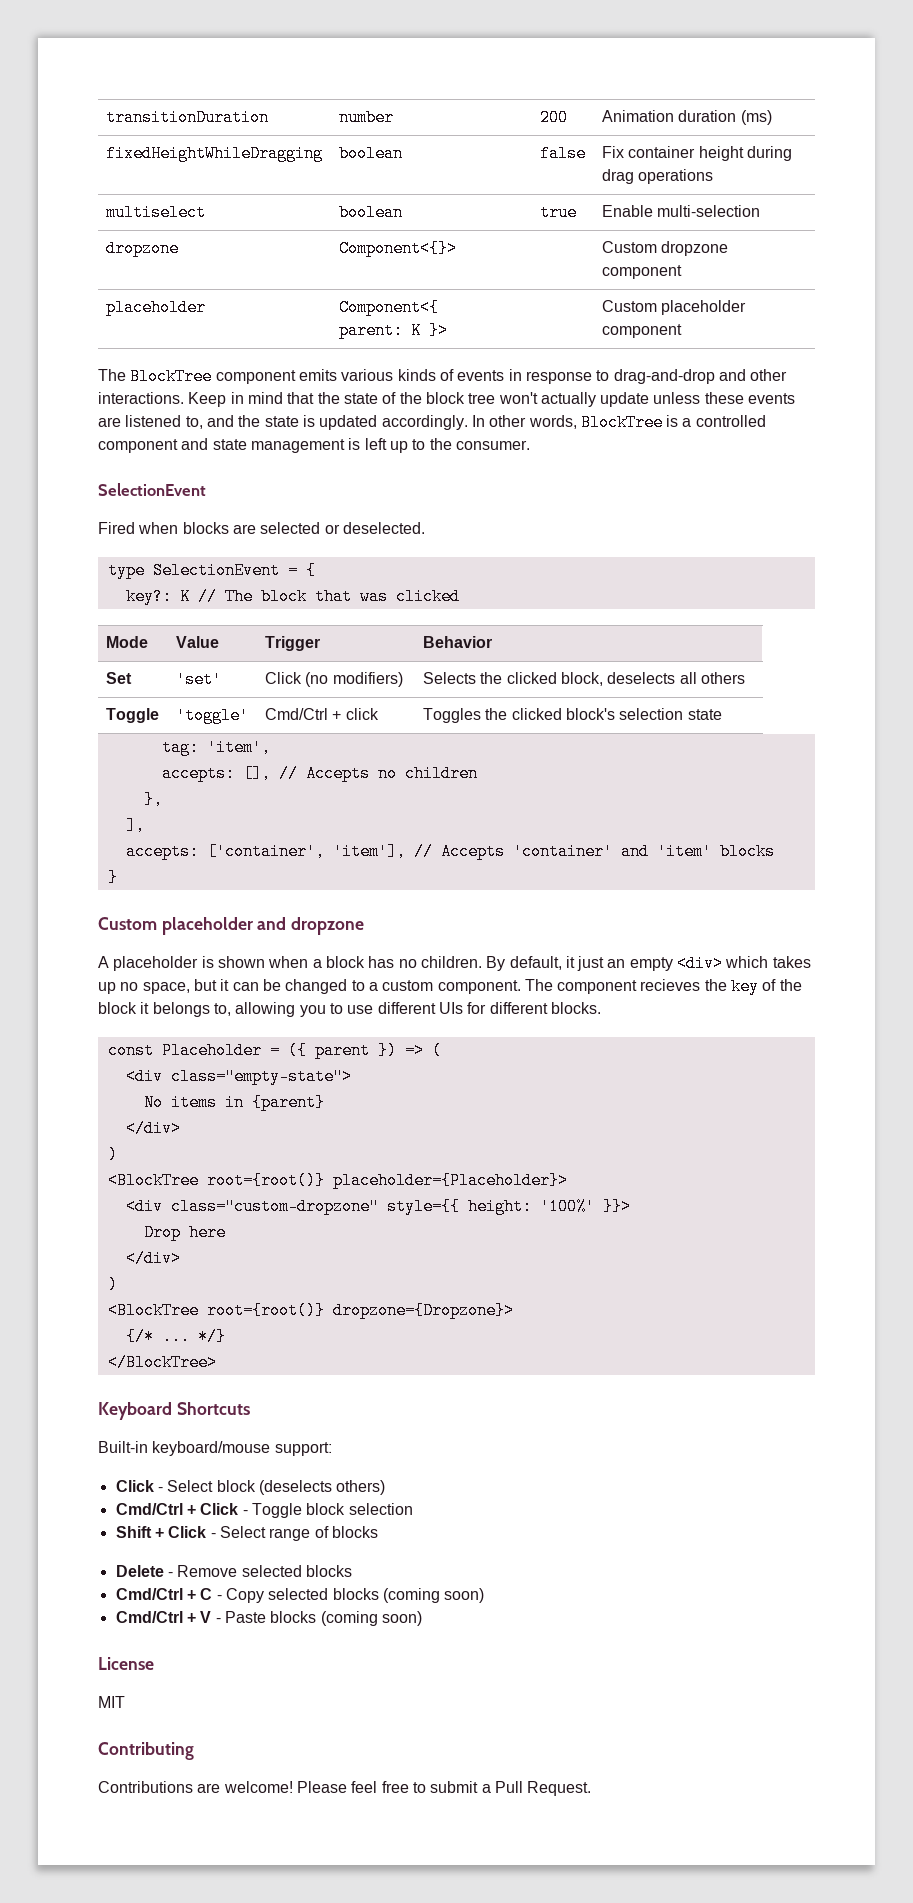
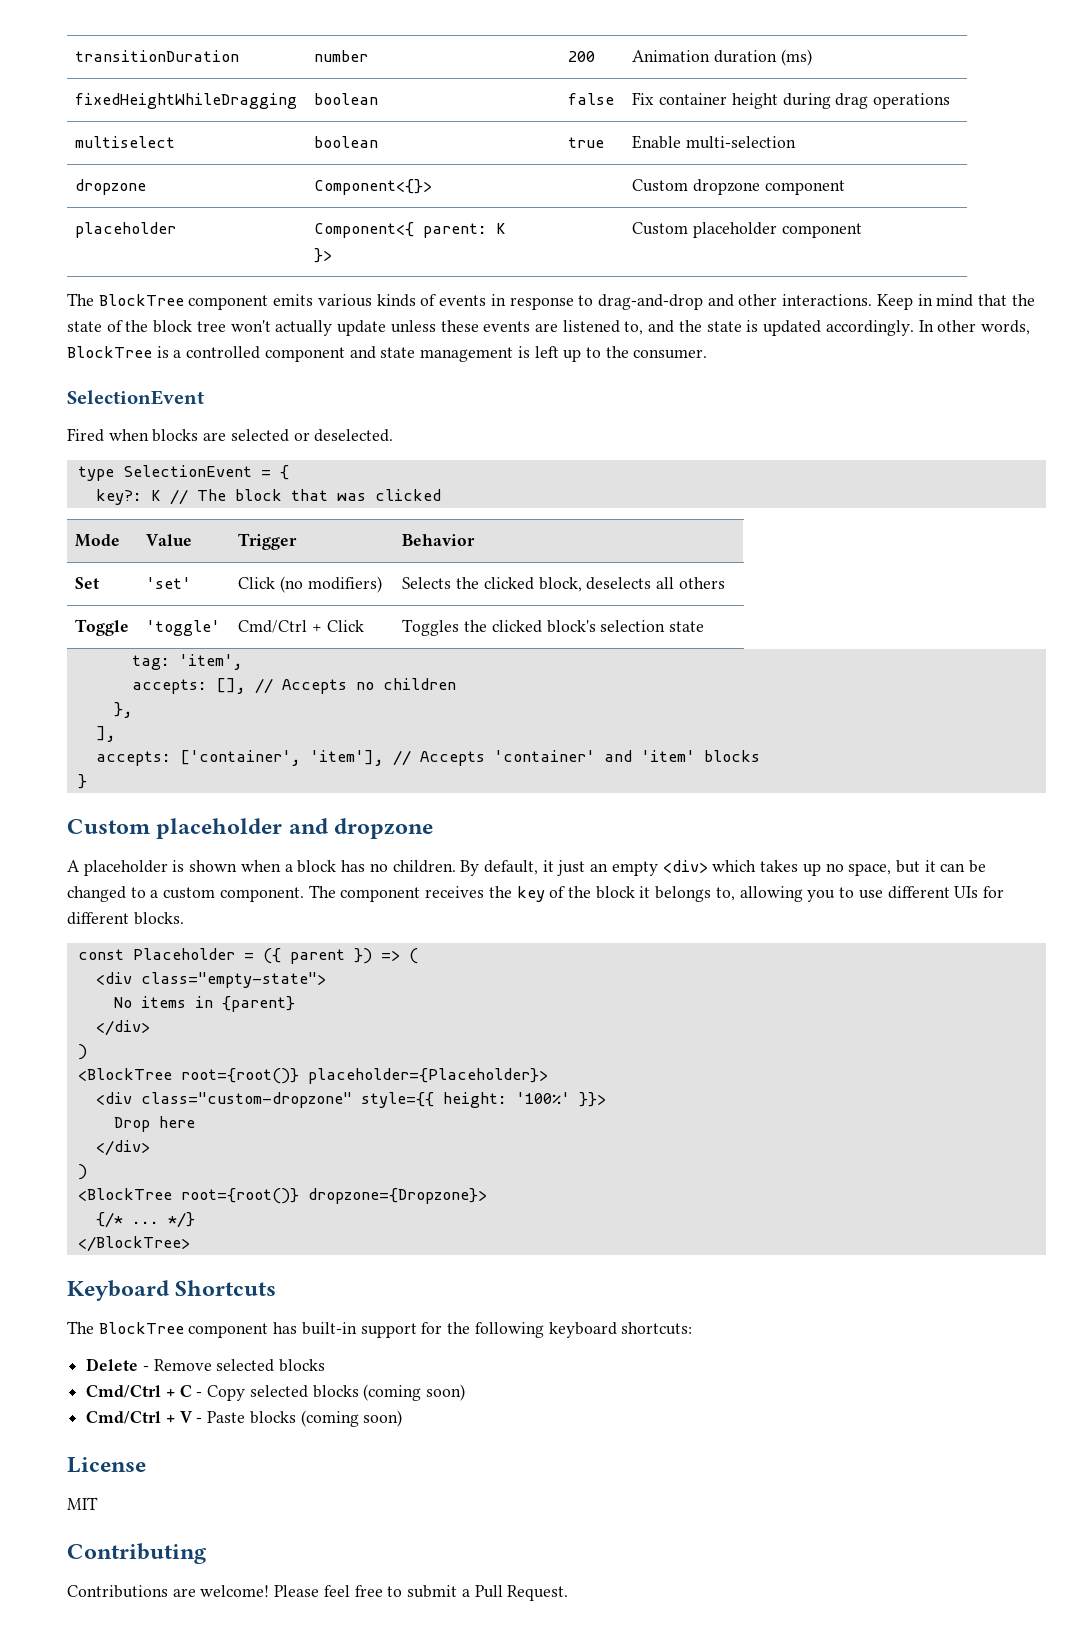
- Toggle | 'toggle' | Cmd/Ctrl + click | Toggles the clicked block's selection state
+ Toggle | 'toggle' | Cmd/Ctrl + Click | Toggles the clicked block's selection state
- The component recieves the key of the block it belongs to, allowing you to use different UIs for different blocks.
+ The component receives the key of the block it belongs to, allowing you to use different UIs for different blocks.
- Built-in keyboard/mouse support:
- Click - Select block (deselects others)
- Cmd/Ctrl + Click - Toggle block selection
- Shift + Click - Select range of blocks
+ The BlockTree component has built-in support for the following keyboard shortcuts:

